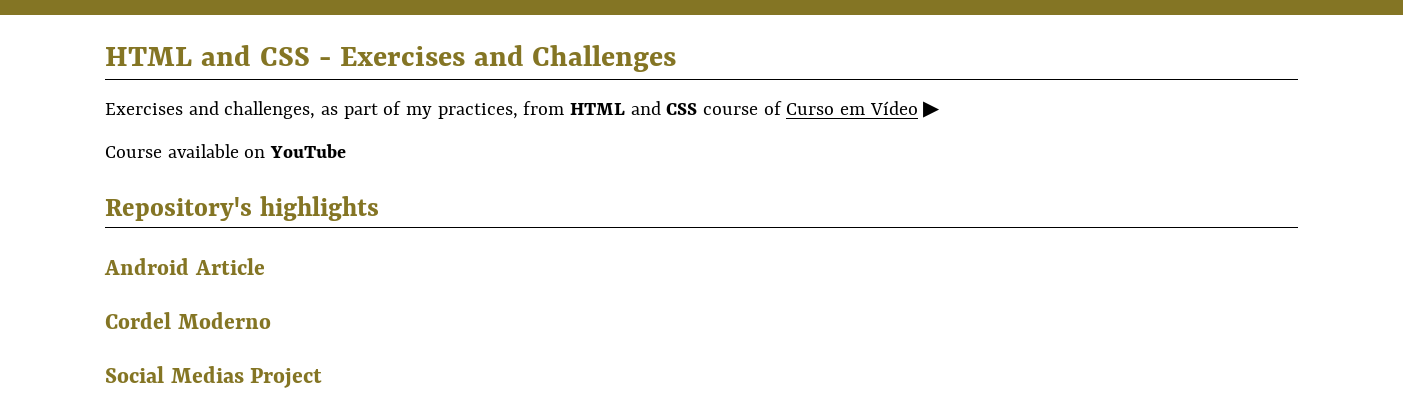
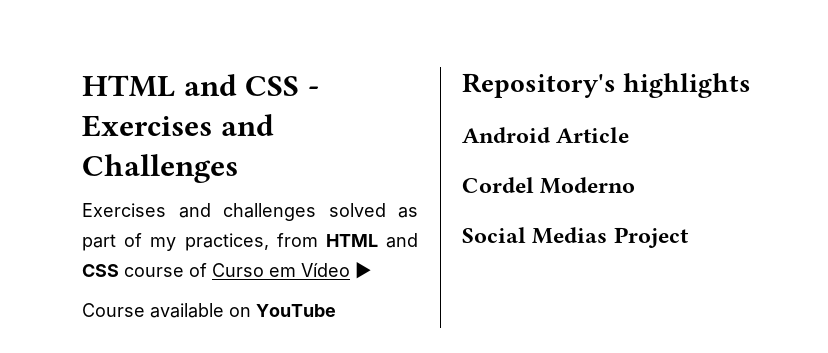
- Exercises and challenges, as part of my practices, from HTML and CSS course of Curso em Vídeo ▶
+ Exercises and challenges solved as part of my practices, from HTML and CSS course of Curso em Vídeo ▶

